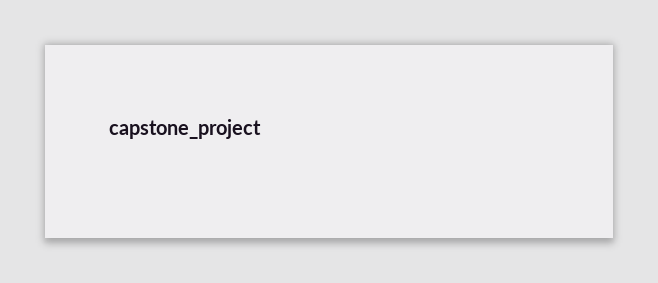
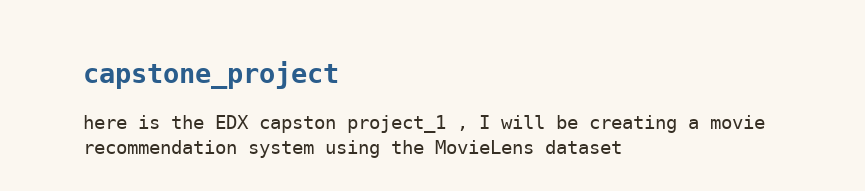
+ here is the EDX capston project_1 , I will be creating a movie recommendation system using the MovieLens dataset

